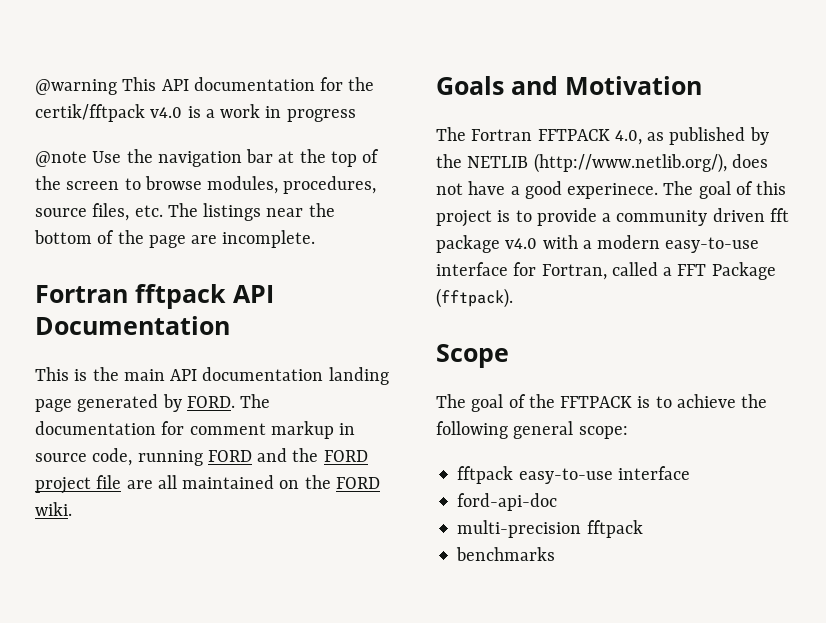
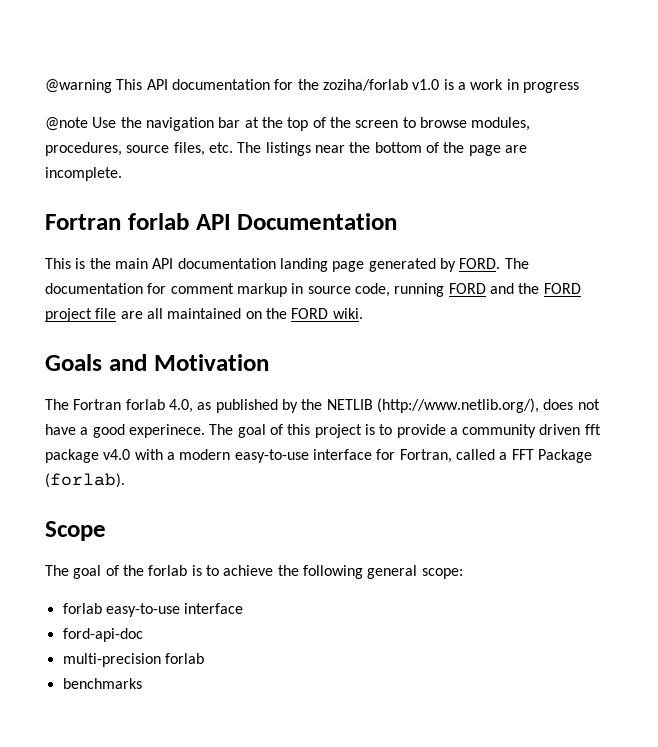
- @warning This API documentation for the certik/fftpack v4.0 is a work in progress
+ @warning This API documentation for the zoziha/forlab v1.0 is a work in progress
- Fortran fftpack API Documentation
+ Fortran forlab API Documentation
- The Fortran FFTPACK 4.0, as published by the NETLIB (http://www.netlib.org/), does not have a good experinece.
+ The Fortran forlab 4.0, as published by the NETLIB (http://www.netlib.org/), does not have a good experinece.
- The goal of this project is to provide a community driven fft package v4.0 with a modern easy-to-use interface for Fortran, called a FFT Package (fftpack).
+ The goal of this project is to provide a community driven fft package v4.0 with a modern easy-to-use interface for Fortran, called a FFT Package (forlab).
- The goal of the FFTPACK is to achieve the following general scope:
+ The goal of the forlab is to achieve the following general scope:
- fftpack easy-to-use interface
+ forlab easy-to-use interface
- multi-precision fftpack
+ multi-precision forlab

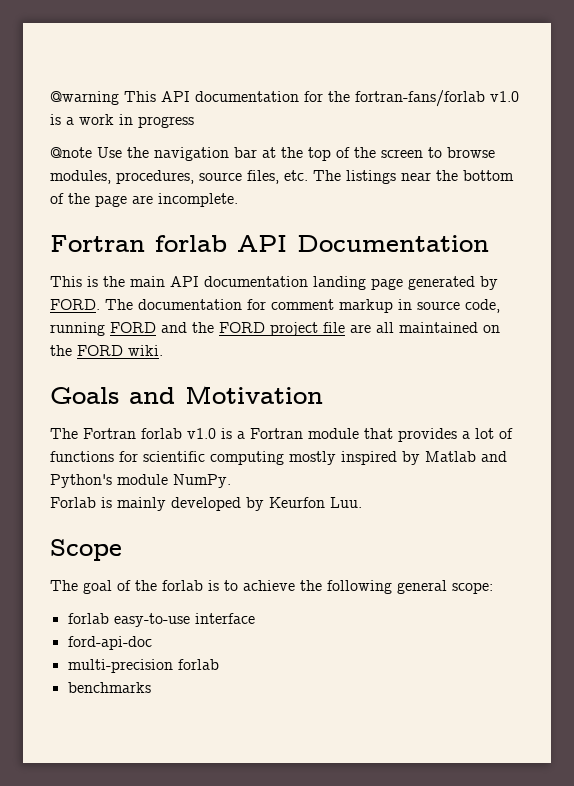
- @warning This API documentation for the zoziha/forlab v1.0 is a work in progress
+ @warning This API documentation for the fortran-fans/forlab v1.0 is a work in progress
- The Fortran forlab 4.0, as published by the NETLIB (http://www.netlib.org/), does not have a good experinece. The goal of this project is to provide a community driven fft package v4.0 with a modern easy-to-use interface for Fortran, called a FFT Package (forlab).
+ The Fortran forlab v1.0 is a Fortran module that provides a lot of functions for scientific computing mostly inspired by Matlab and Python's module NumPy.
+ Forlab is mainly developed by Keurfon Luu.

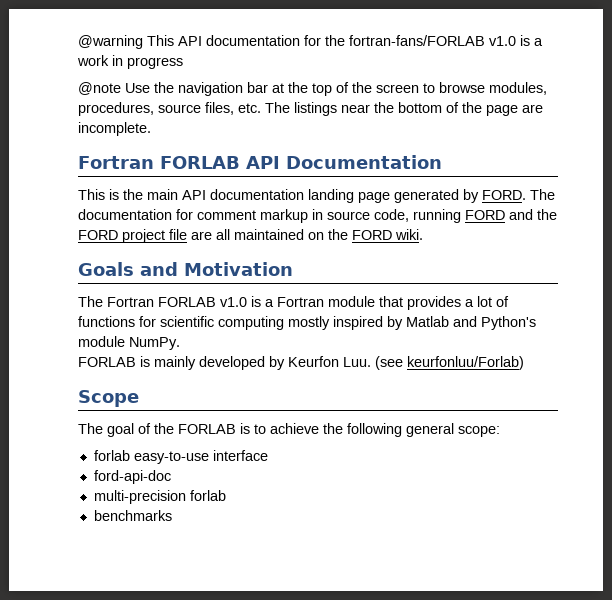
- @warning This API documentation for the fortran-fans/forlab v1.0 is a work in progress
+ @warning This API documentation for the fortran-fans/FORLAB v1.0 is a work in progress
- Fortran forlab API Documentation
+ Fortran FORLAB API Documentation
- The Fortran forlab v1.0 is a Fortran module that provides a lot of functions for scientific computing mostly inspired by Matlab and Python's module NumPy.
+ The Fortran FORLAB v1.0 is a Fortran module that provides a lot of functions for scientific computing mostly inspired by Matlab and Python's module NumPy.
- Forlab is mainly developed by Keurfon Luu.
+ FORLAB is mainly developed by Keurfon Luu. (see keurfonluu/Forlab)
- The goal of the forlab is to achieve the following general scope:
+ The goal of the FORLAB is to achieve the following general scope:

